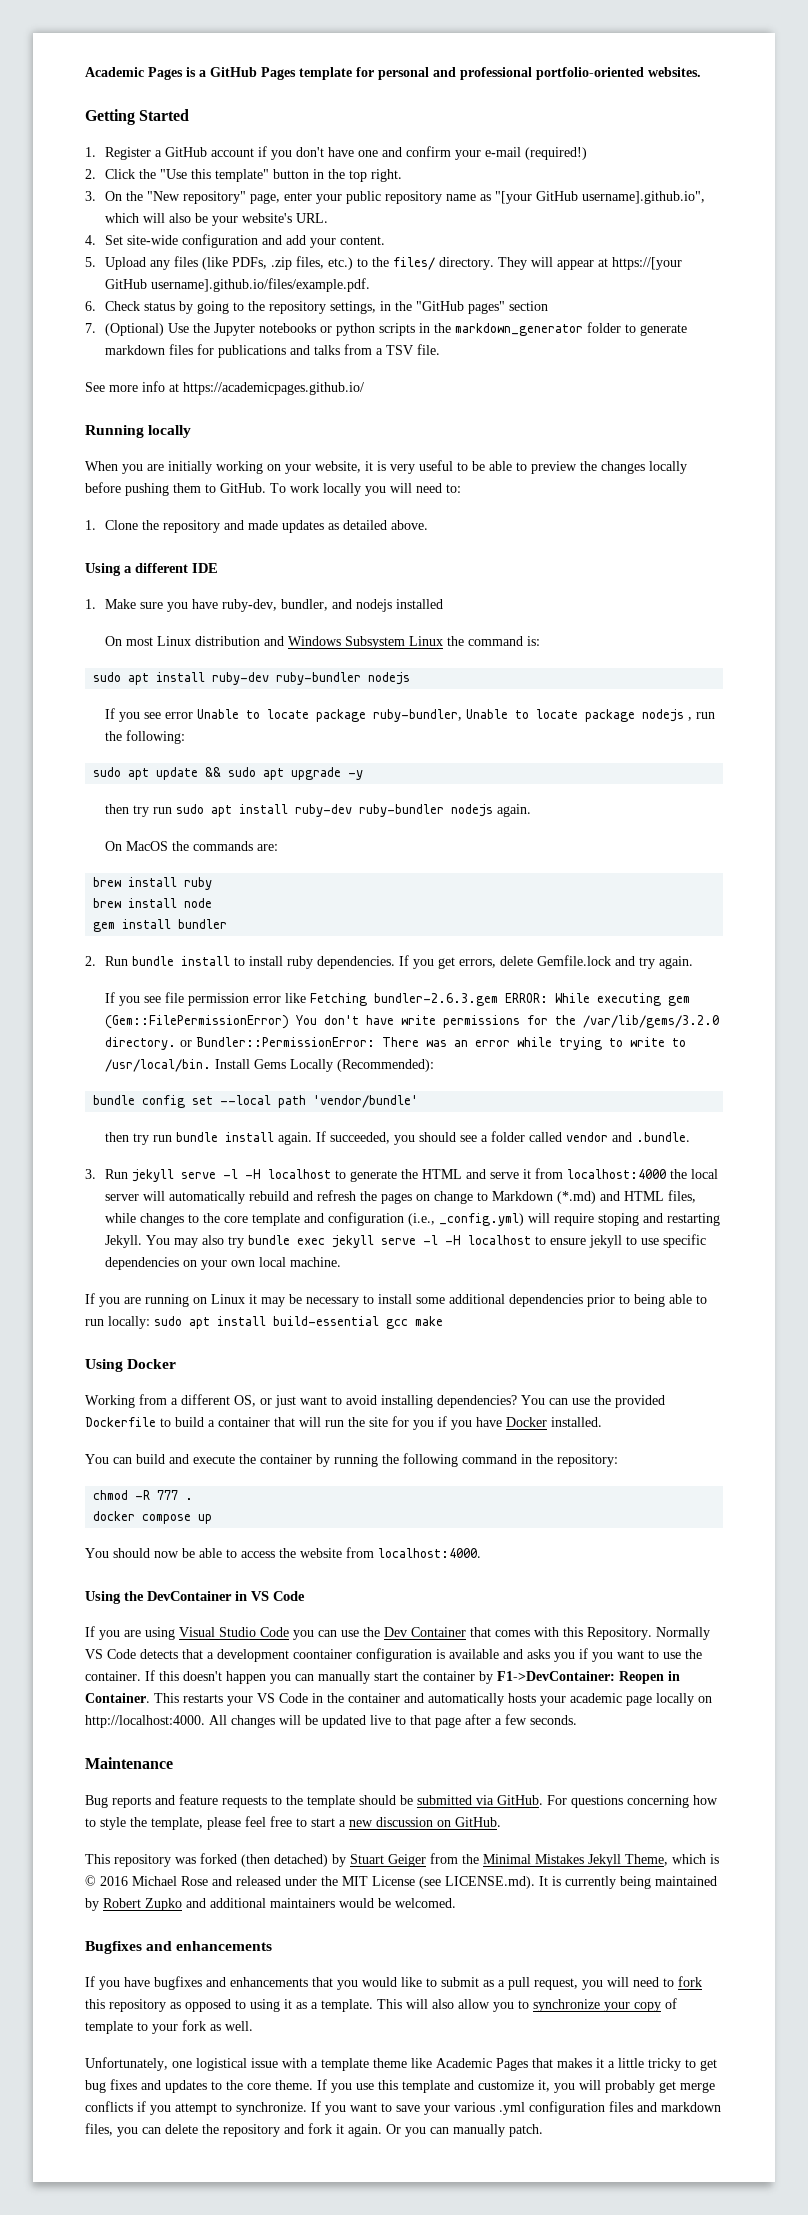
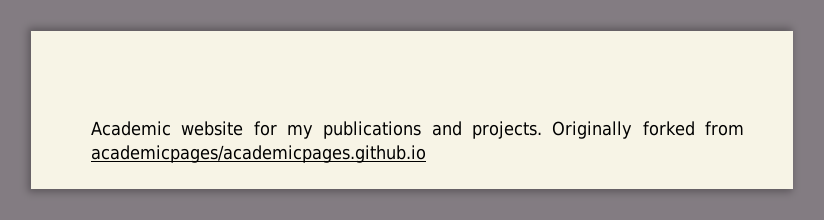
- Academic Pages is a GitHub Pages template for personal and professional portfolio-oriented websites.
- Getting Started
- 1. Register a GitHub account if you don't have one and confirm your e-mail (required!)
- 2. Click the "Use this template" button in the top right.
- 3. On the "New repository" page, enter your public repository name as "[your GitHub username].github.io", which will also be your website's URL.
- 4. Set site-wide configuration and add your content.
- 5. Upload any files (like PDFs, .zip files, etc.) to the files/ directory. They will appear at https://[your GitHub username].github.io/files/example.pdf.
- 6. Check status by going to the repository settings, in the "GitHub pages" section
- 7. (Optional) Use the Jupyter notebooks or python scripts in the markdown_generator folder to generate markdown files for publications and talks from a TSV file.
- See more info at https://academicpages.github.io/
- Running locally
- When you are initially working on your website, it is very useful to be able to preview the changes locally before pushing them to GitHub. To work locally you will need to:
- 1. Clone the repository and made updates as detailed above.
- Using a different IDE
- 1. Make sure you have ruby-dev, bundler, and nodejs installed
- On most Linux distribution and Windows Subsystem Linux the command is:
- sudo apt install ruby-dev ruby-bundler nodejs
- If you see error Unable to locate package ruby-bundler, Unable to locate package nodejs , run the following:
- sudo apt update && sudo apt upgrade -y
- then try run sudo apt install ruby-dev ruby-bundler nodejs again.
- On MacOS the commands are:
- brew install ruby
- brew install node
- gem install bundler
- 2. Run bundle install to install ruby dependencies. If you get errors, delete Gemfile.lock and try again.
- If you see file permission error like Fetching bundler-2.6.3.gem ERROR: While executing gem (Gem::FilePermissionError) You don't have write permissions for the /var/lib/gems/3.2.0 directory. or Bundler::PermissionError: There was an error while trying to write to /usr/local/bin. Install Gems Locally (Recommended):
- bundle config set --local path 'vendor/bundle'
- then try run bundle install again. If succeeded, you should see a folder called vendor and .bundle.
- 3. Run jekyll serve -l -H localhost to generate the HTML and serve it from localhost:4000 the local server will automatically rebuild and refresh the pages on change to Markdown (*.md) and HTML files, while changes to the core template and configuration (i.e., _config.yml) will require stoping and restarting Jekyll. You may also try bundle exec jekyll serve -l -H localhost to ensure jekyll to use specific dependencies on your own local machine.
- If you are running on Linux it may be necessary to install some additional dependencies prior to being able to run locally: sudo apt install build-essential gcc make
- Using Docker
- Working from a different OS, or just want to avoid installing dependencies? You can use the provided Dockerfile to build a container that will run the site for you if you have Docker installed.
- You can build and execute the container by running the following command in the repository:
- chmod -R 777 .
- docker compose up
- You should now be able to access the website from localhost:4000.
- Using the DevContainer in VS Code
- If you are using Visual Studio Code you can use the Dev Container that comes with this Repository. Normally VS Code detects that a development coontainer configuration is available and asks you if you want to use the container. If this doesn't happen you can manually start the container by F1->DevContainer: Reopen in Container. This restarts your VS Code in the container and automatically hosts your academic page locally on http://localhost:4000. All changes will be updated live to that page after a few seconds.
- Maintenance
- Bug reports and feature requests to the template should be submitted via GitHub. For questions concerning how to style the template, please feel free to start a new discussion on GitHub.
- This repository was forked (then detached) by Stuart Geiger from the Minimal Mistakes Jekyll Theme, which is © 2016 Michael Rose and released under the MIT License (see LICENSE.md). It is currently being maintained by Robert Zupko and additional maintainers would be welcomed.
- Bugfixes and enhancements
- If you have bugfixes and enhancements that you would like to submit as a pull request, you will need to fork this repository as opposed to using it as a template. This will also allow you to synchronize your copy of template to your fork as well.
- Unfortunately, one logistical issue with a template theme like Academic Pages that makes it a little tricky to get bug fixes and updates to the core theme. If you use this template and customize it, you will probably get merge conflicts if you attempt to synchronize. If you want to save your various .yml configuration files and markdown files, you can delete the repository and fork it again. Or you can manually patch.
+ Academic website for my publications and projects. Originally forked from academicpages/academicpages.github.io

